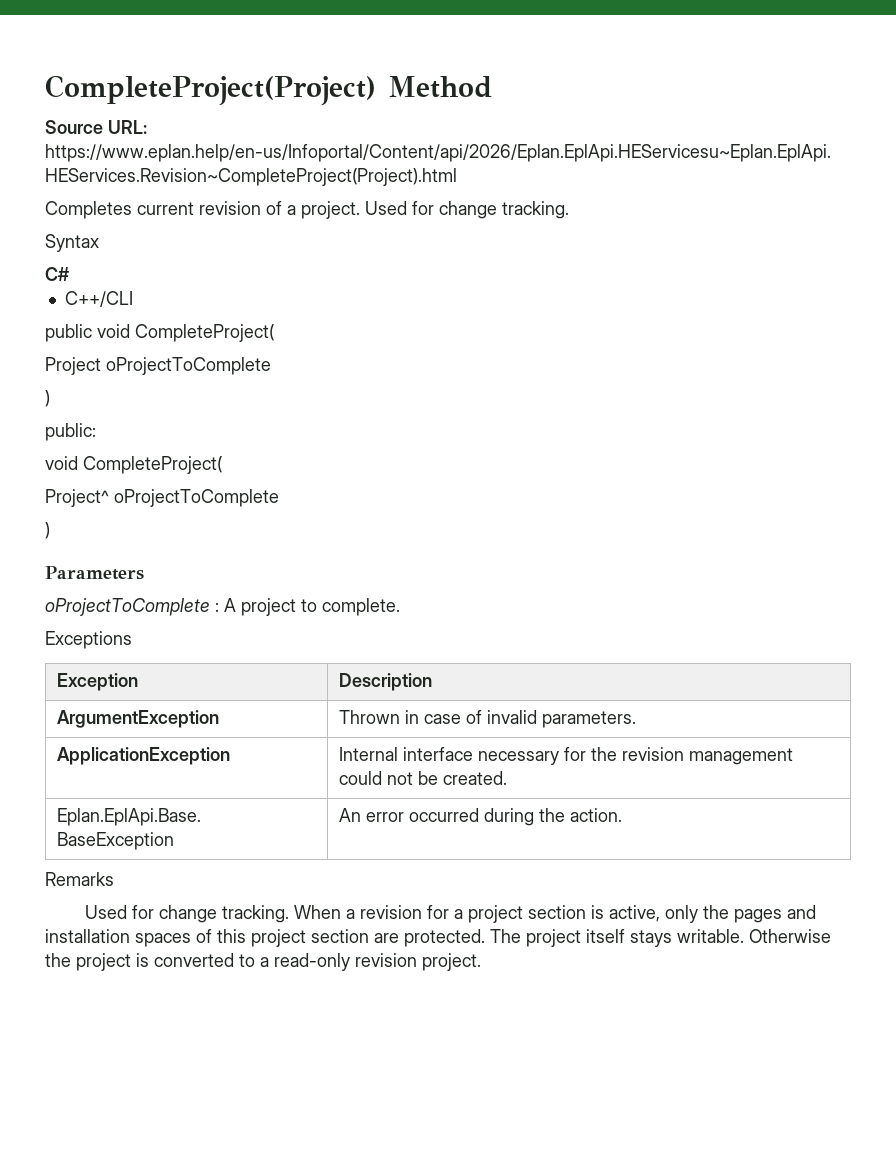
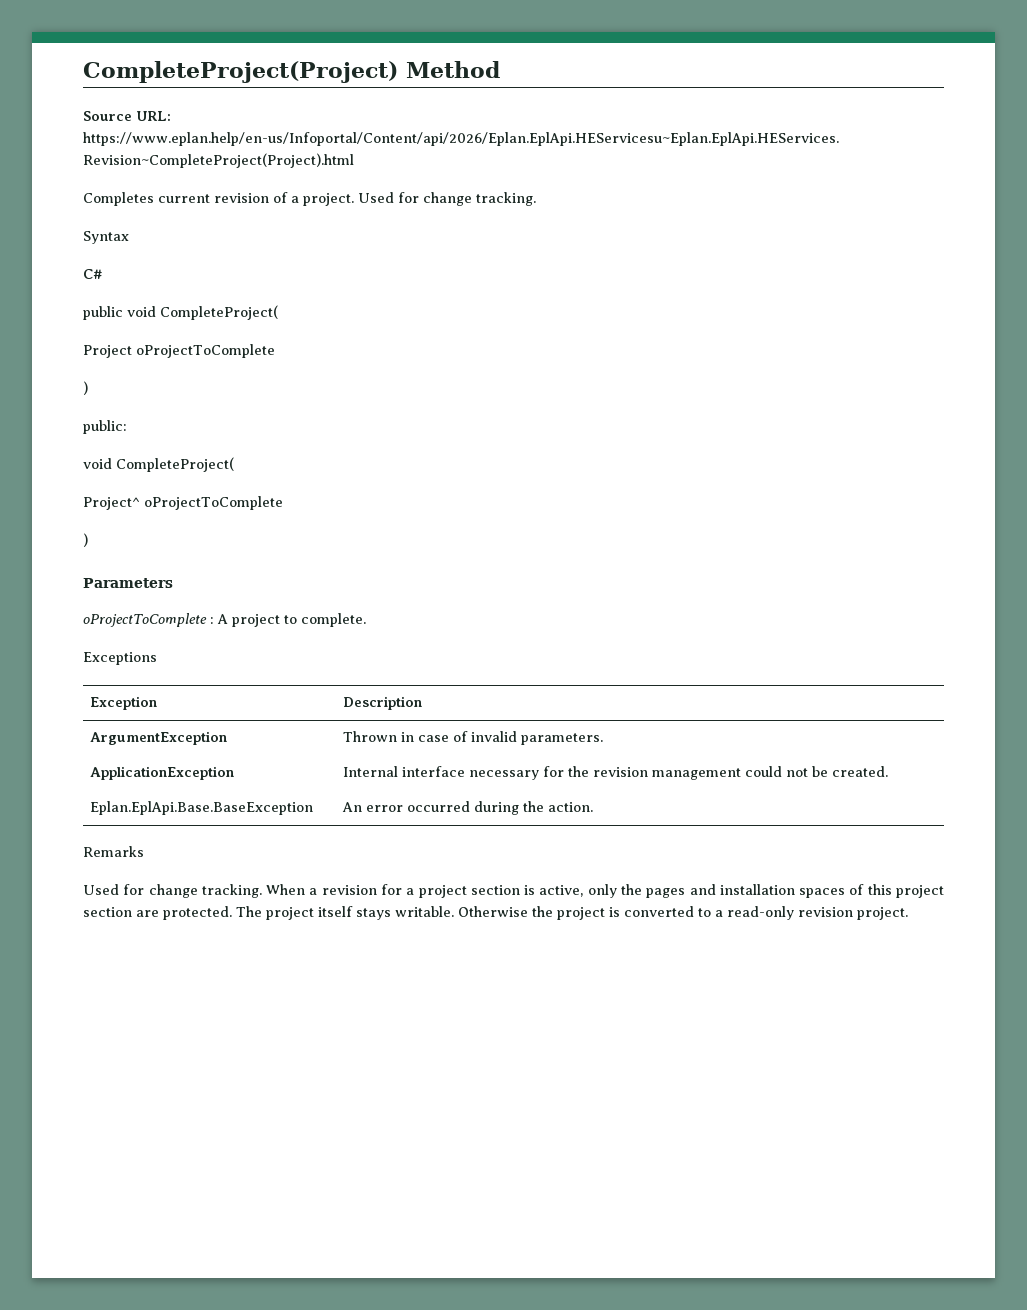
- C++/CLI

